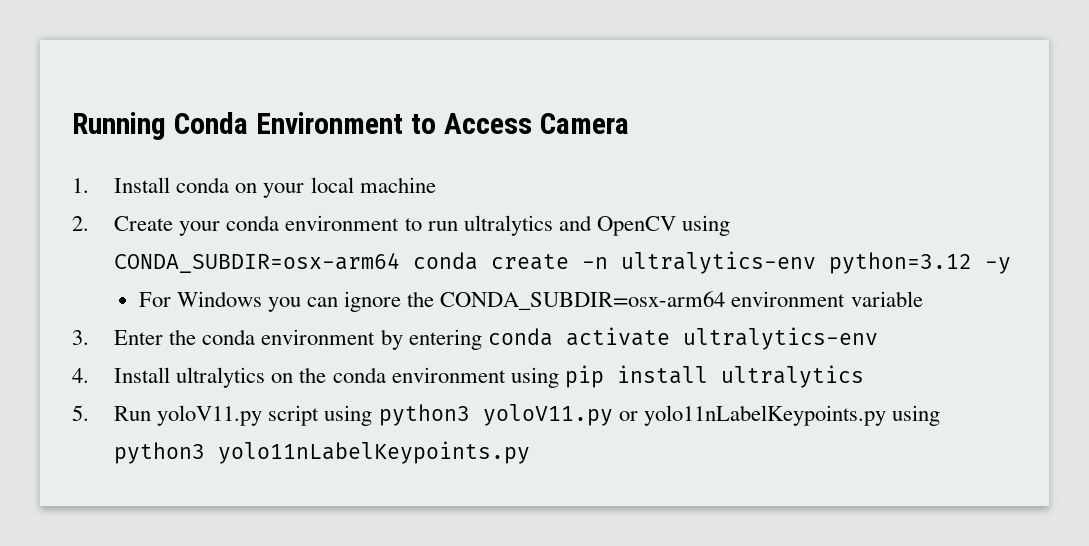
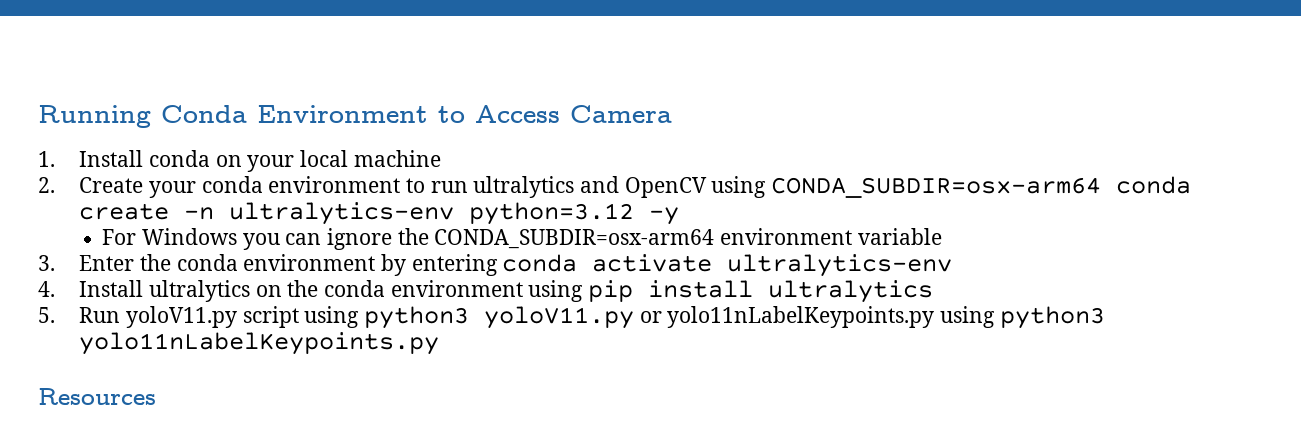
+ Resources

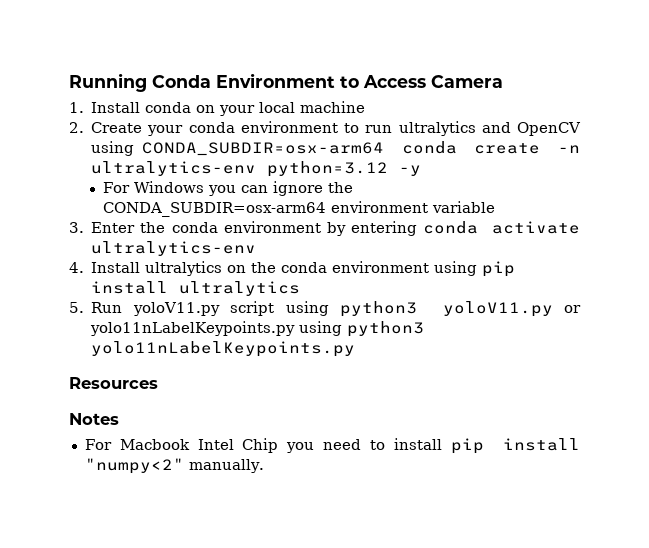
+ Notes
+ For Macbook Intel Chip you need to install pip install "numpy<2" manually.

